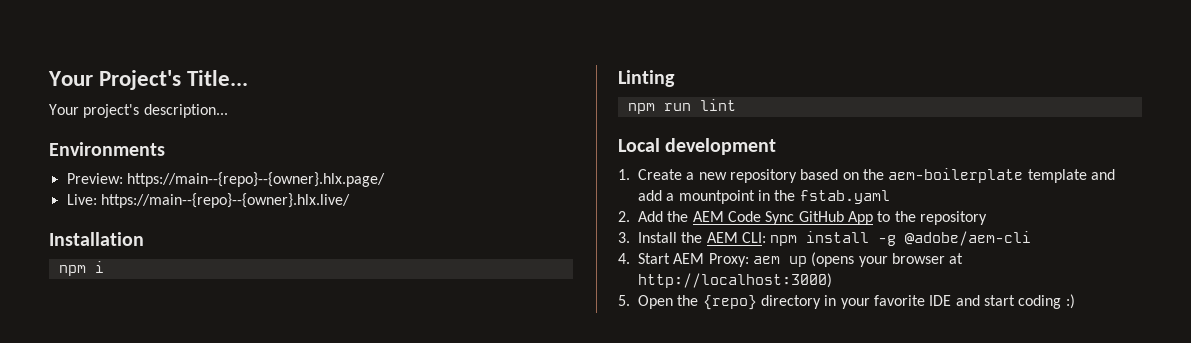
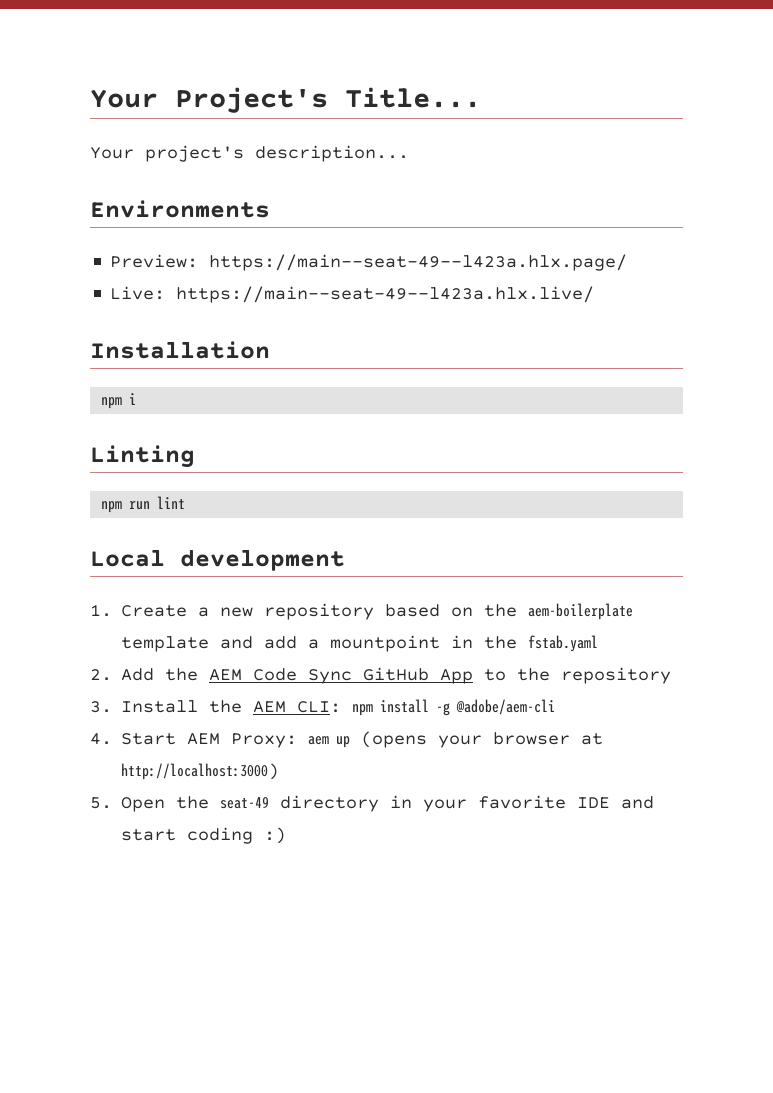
- Preview: https://main--{repo}--{owner}.hlx.page/
+ Preview: https://main--seat-49--l423a.hlx.page/
- Live: https://main--{repo}--{owner}.hlx.live/
+ Live: https://main--seat-49--l423a.hlx.live/
- 5. Open the {repo} directory in your favorite IDE and start coding :)
+ 5. Open the seat-49 directory in your favorite IDE and start coding :)

